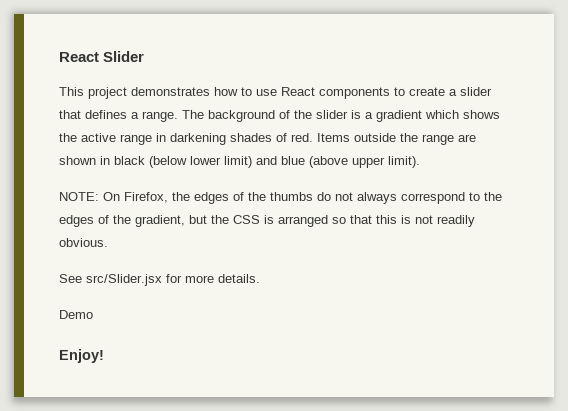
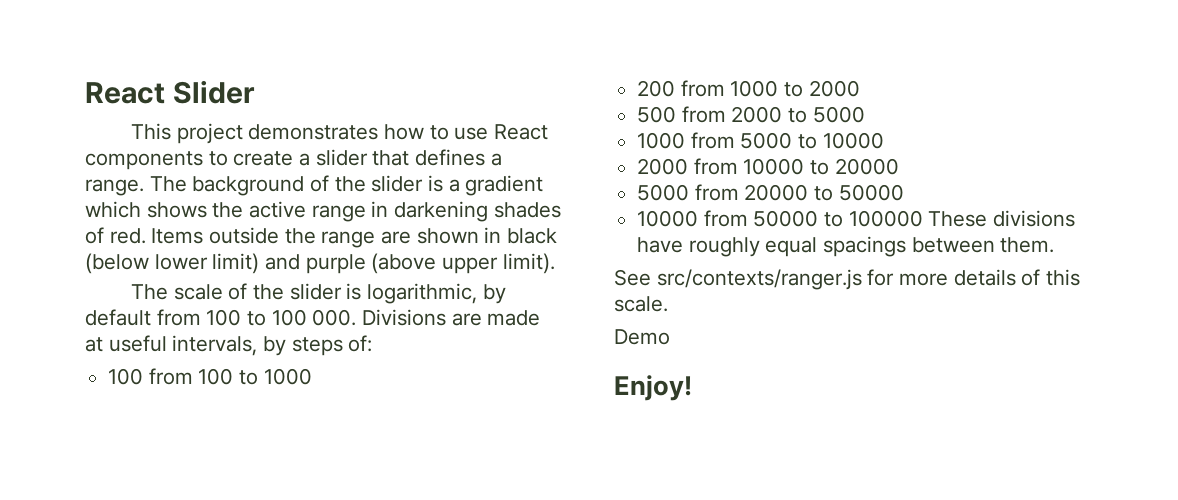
- Items outside the range are shown in black (below lower limit) and blue (above upper limit).
+ Items outside the range are shown in black (below lower limit) and purple (above upper limit).
- NOTE: On Firefox, the edges of the thumbs do not always correspond to the edges of the gradient, but the CSS is arranged so that this is not readily obvious.
+ The scale of the slider is logarithmic, by default from 100 to 100 000. Divisions are made at useful intervals, by steps of:
+ 100 from 100 to 1000
+ 200 from 1000 to 2000
+ 500 from 2000 to 5000
+ 1000 from 5000 to 10000
+ 2000 from 10000 to 20000
+ 5000 from 20000 to 50000
+ 10000 from 50000 to 100000 These divisions have roughly equal spacings between them.
- See src/Slider.jsx for more details.
+ See src/contexts/ranger.js for more details of this scale.

